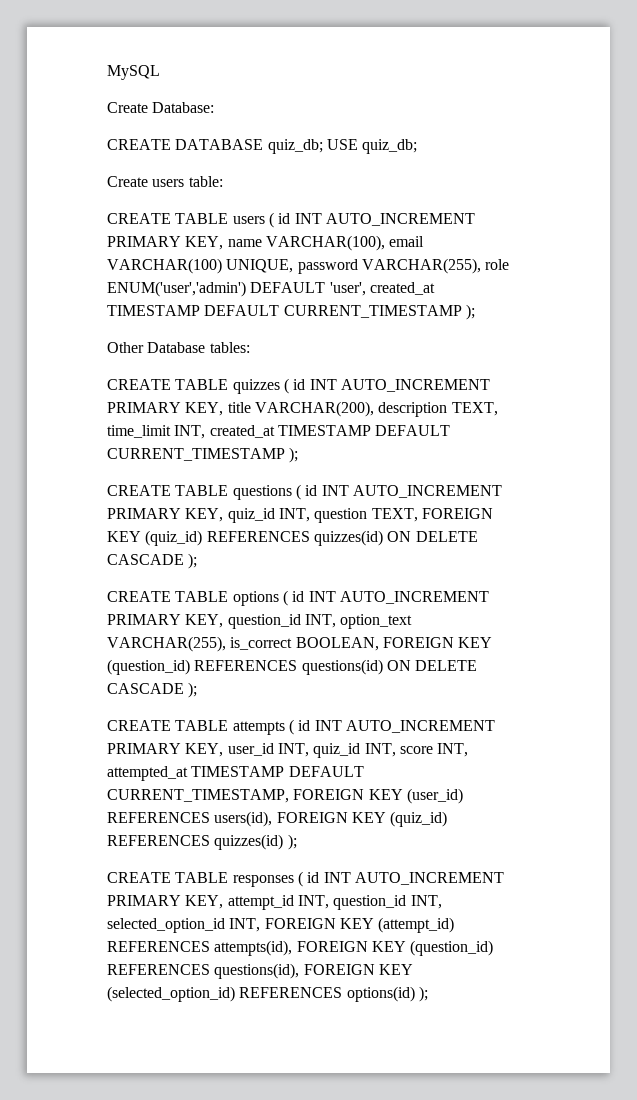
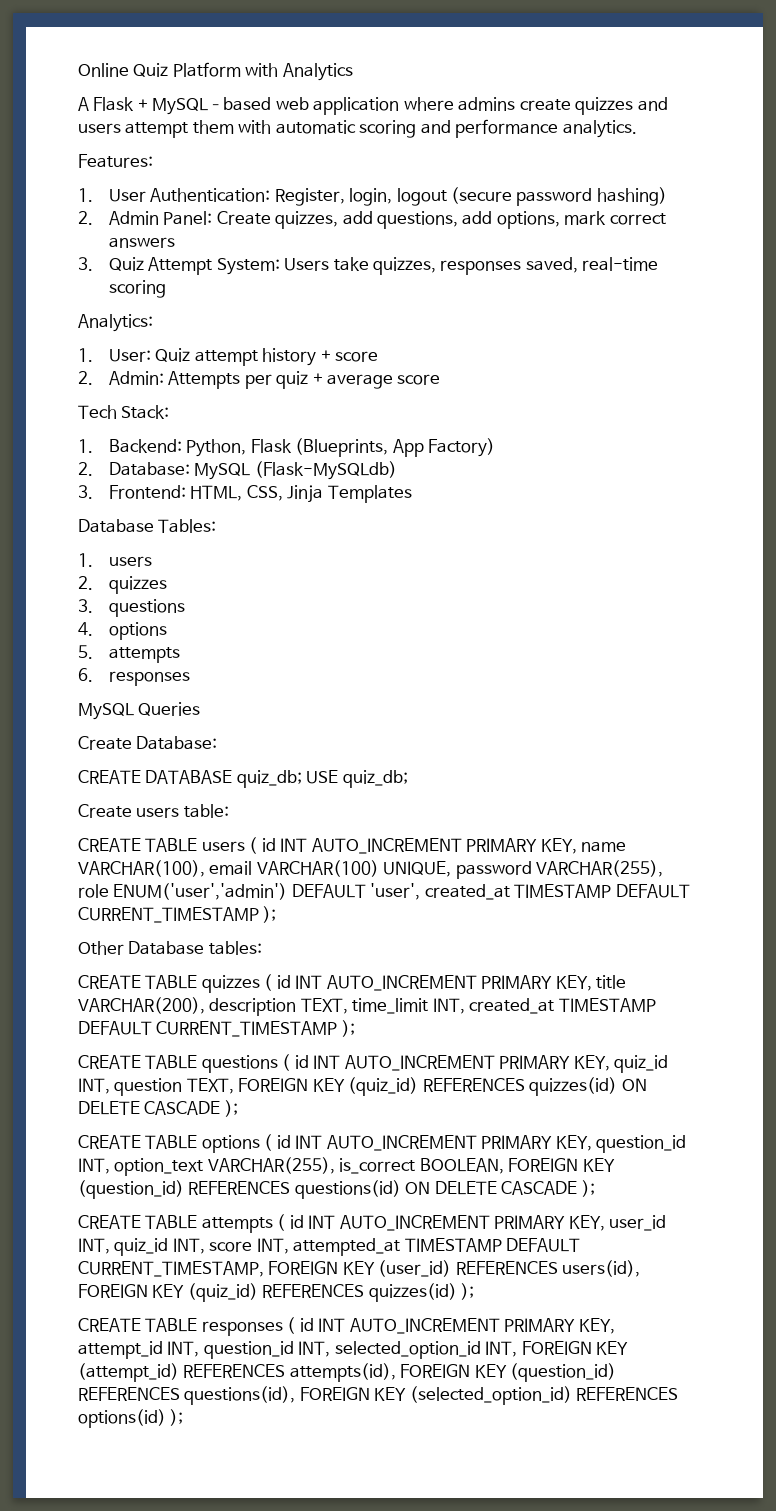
- MySQL
+ Online Quiz Platform with Analytics
+ A Flask + MySQL–based web application where admins create quizzes and users attempt them with automatic scoring and performance analytics.
+ Features:
+ 1. User Authentication: Register, login, logout (secure password hashing)
+ 2. Admin Panel: Create quizzes, add questions, add options, mark correct answers
+ 3. Quiz Attempt System: Users take quizzes, responses saved, real-time scoring
+ Analytics:
+ 1. User: Quiz attempt history + score
+ 2. Admin: Attempts per quiz + average score
+ Tech Stack:
+ 1. Backend: Python, Flask (Blueprints, App Factory)
+ 2. Database: MySQL (Flask-MySQLdb)
+ 3. Frontend: HTML, CSS, Jinja Templates
+ Database Tables:
+ 1. users
+ 2. quizzes
+ 3. questions
+ 4. options
+ 5. attempts
+ 6. responses
+ MySQL Queries

